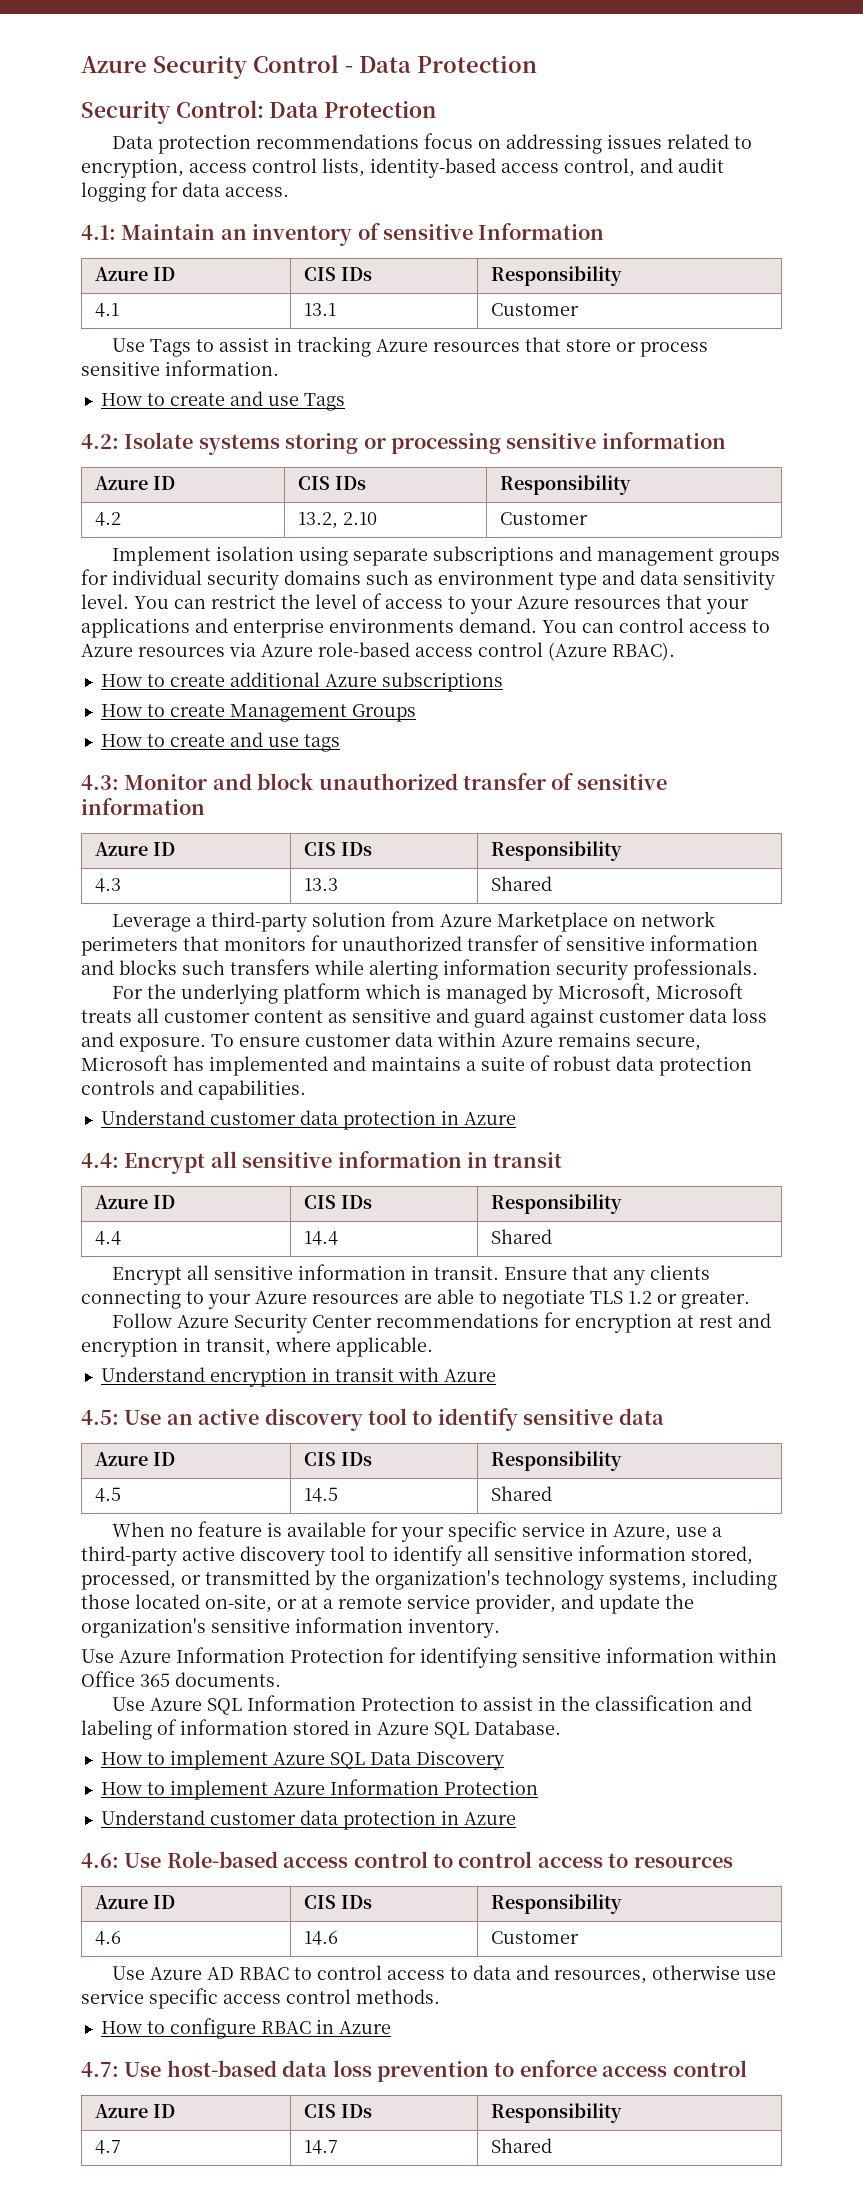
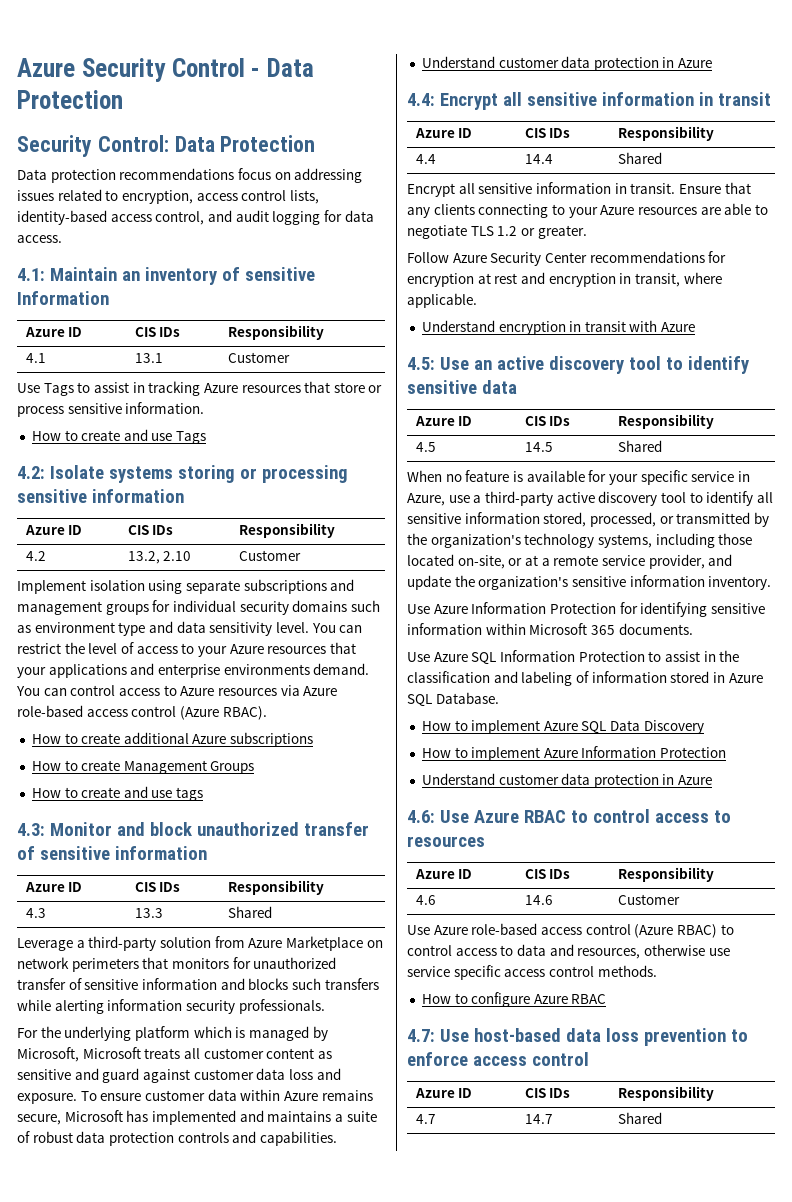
- Use Azure Information Protection for identifying sensitive information within Office 365 documents.
+ Use Azure Information Protection for identifying sensitive information within Microsoft 365 documents.
- 4.6: Use Role-based access control to control access to resources
+ 4.6: Use Azure RBAC to control access to resources
- Use Azure AD RBAC to control access to data and resources, otherwise use service specific access control methods.
+ Use Azure role-based access control (Azure RBAC) to control access to data and resources, otherwise use service specific access control methods.
- How to configure RBAC in Azure
+ How to configure Azure RBAC

